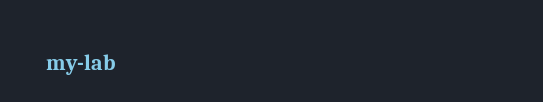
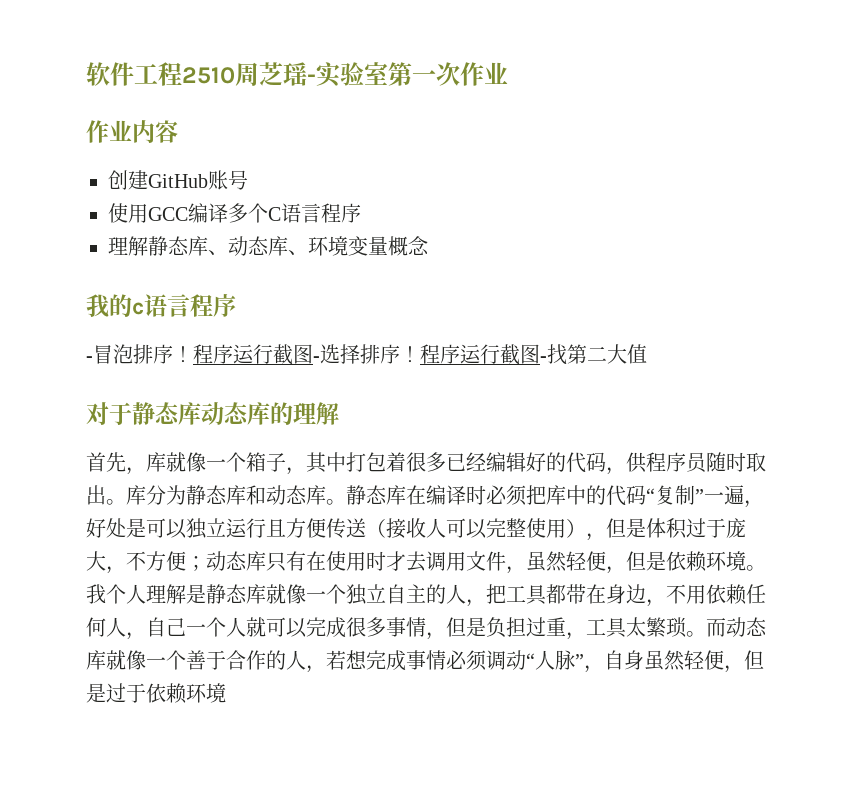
- my-lab
+ 软件工程2510周芝瑶-实验室第一次作业
+ 作业内容
+ 创建GitHub账号
+ 使用GCC编译多个C语言程序
+ 理解静态库、动态库、环境变量概念
+ 我的c语言程序
+ -冒泡排序！程序运行截图-选择排序！程序运行截图-找第二大值
+ 对于静态库动态库的理解
+ 首先，库就像一个箱子，其中打包着很多已经编辑好的代码，供程序员随时取出。库分为静态库和动态库。静态库在编译时必须把库中的代码“复制”一遍，好处是可以独立运行且方便传送（接收人可以完整使用），但是体积过于庞大，不方便；动态库只有在使用时才去调用文件，虽然轻便，但是依赖环境。我个人理解是静态库就像一个独立自主的人，把工具都带在身边，不用依赖任何人，自己一个人就可以完成很多事情，但是负担过重，工具太繁琐。而动态库就像一个善于合作的人，若想完成事情必须调动“人脉”，自身虽然轻便，但是过于依赖环境

